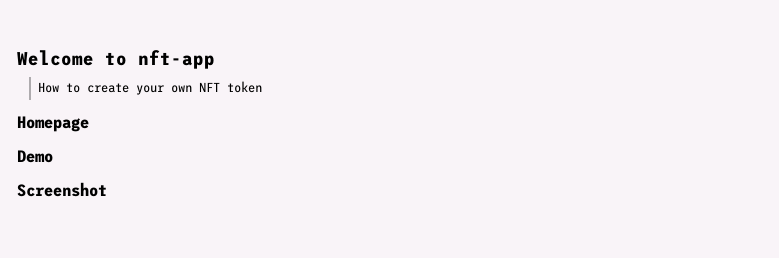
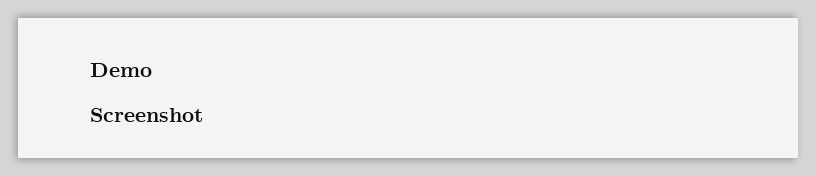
- Welcome to nft-app
- How to create your own NFT token
- Homepage

